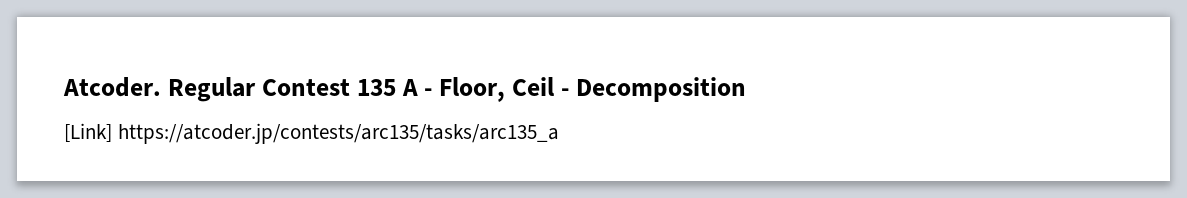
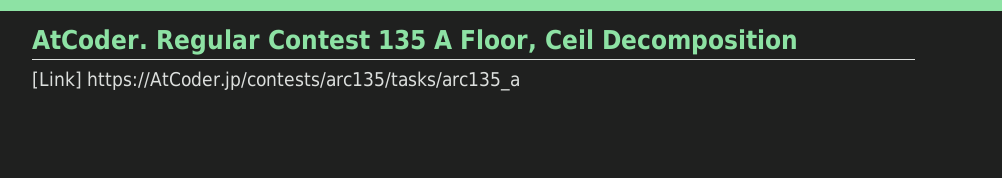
- Atcoder.
+ AtCoder.
- Regular Contest 135 A - Floor, Ceil - Decomposition
+ Regular Contest 135 A Floor, Ceil Decomposition
- [Link] https://atcoder.jp/contests/arc135/tasks/arc135_a
+ [Link] https://AtCoder.jp/contests/arc135/tasks/arc135_a

